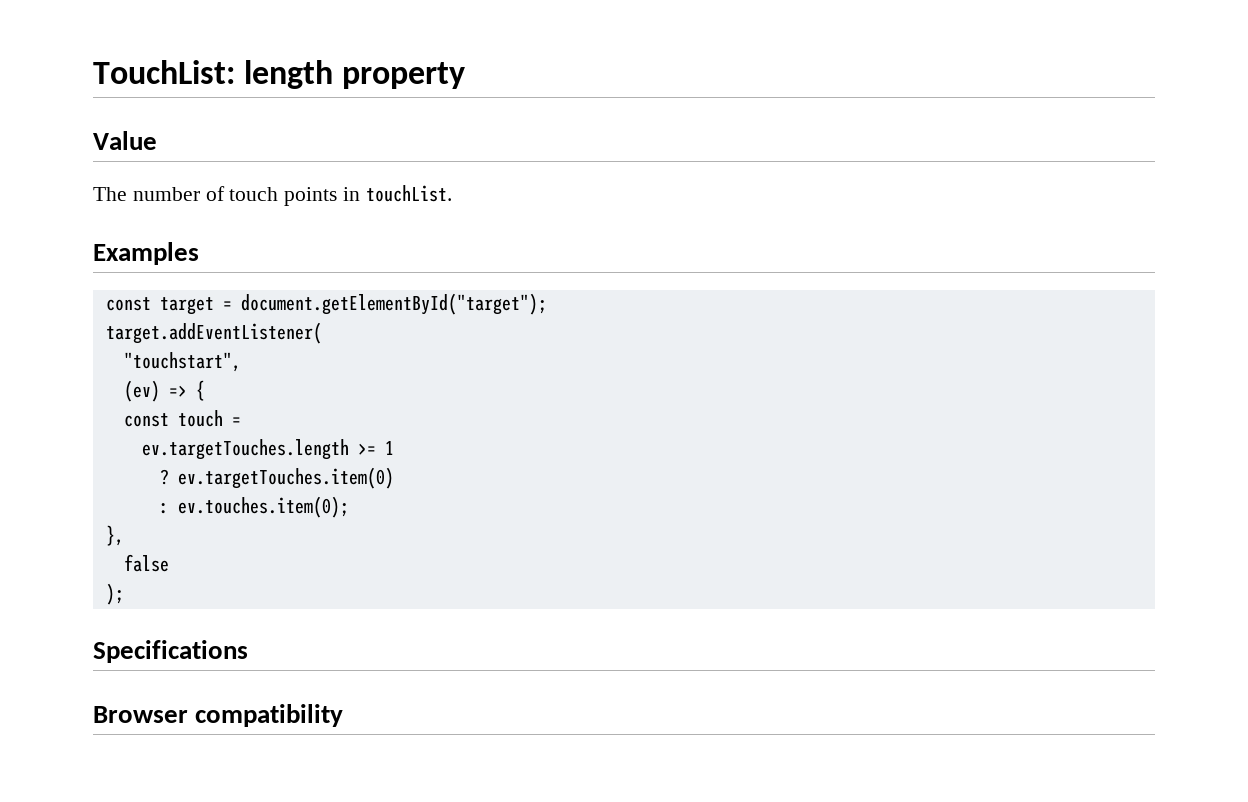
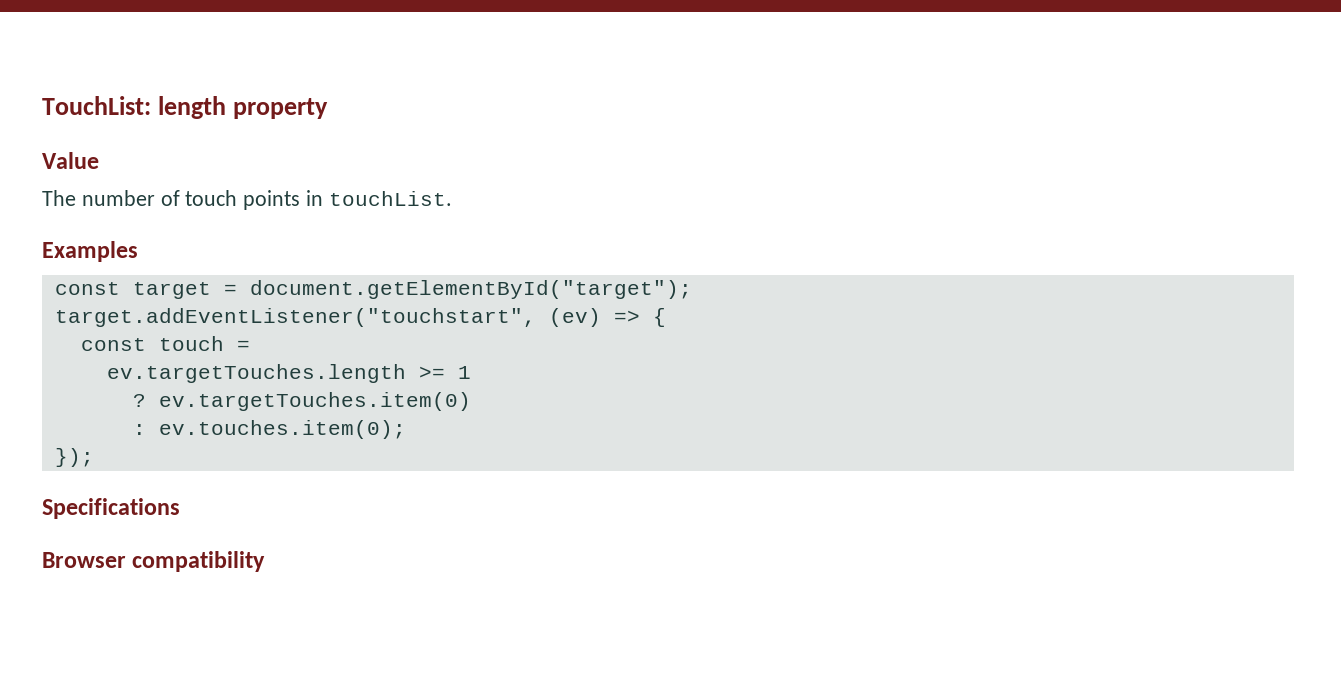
- target.addEventListener(
- "touchstart",
- (ev) => {
+ target.addEventListener("touchstart", (ev) => {
- },
- false
- );
+ });

